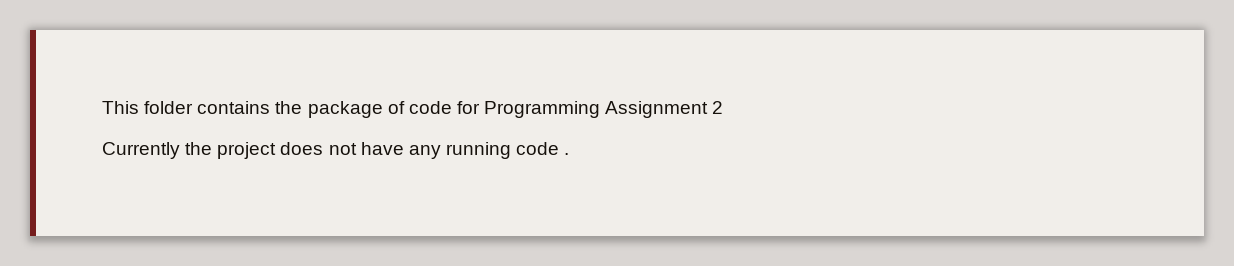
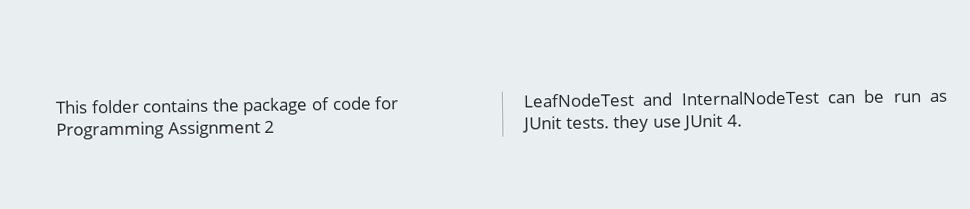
- Currently the project does not have any running code .
+ LeafNodeTest and InternalNodeTest can be run as JUnit tests. they use JUnit 4.

